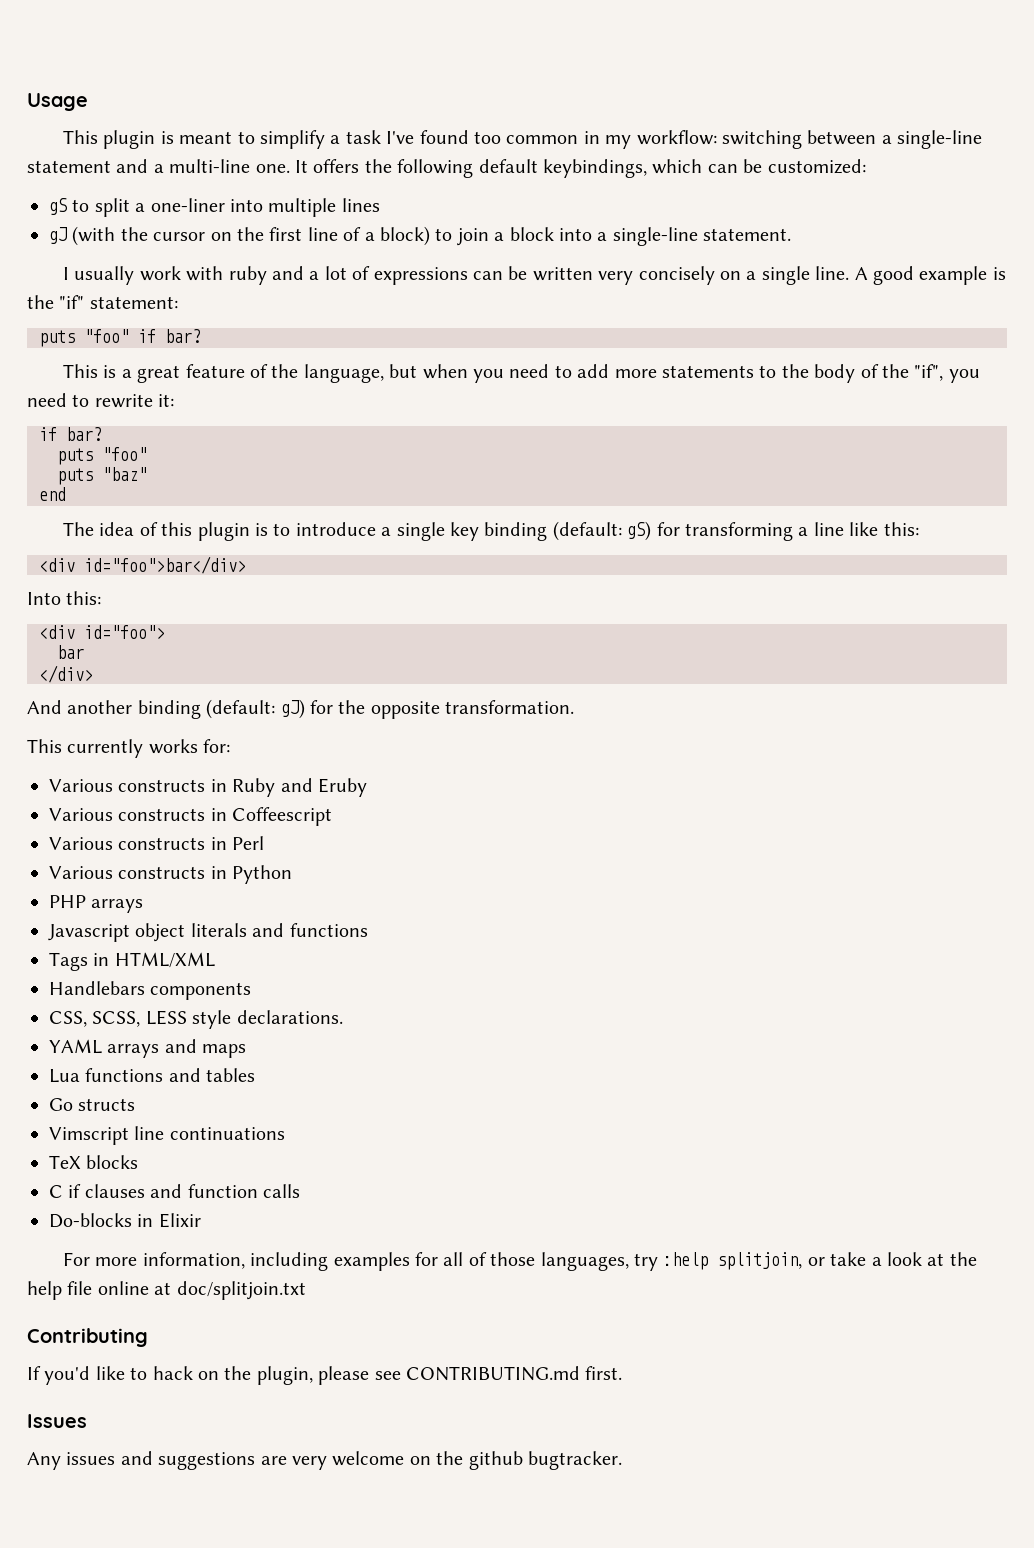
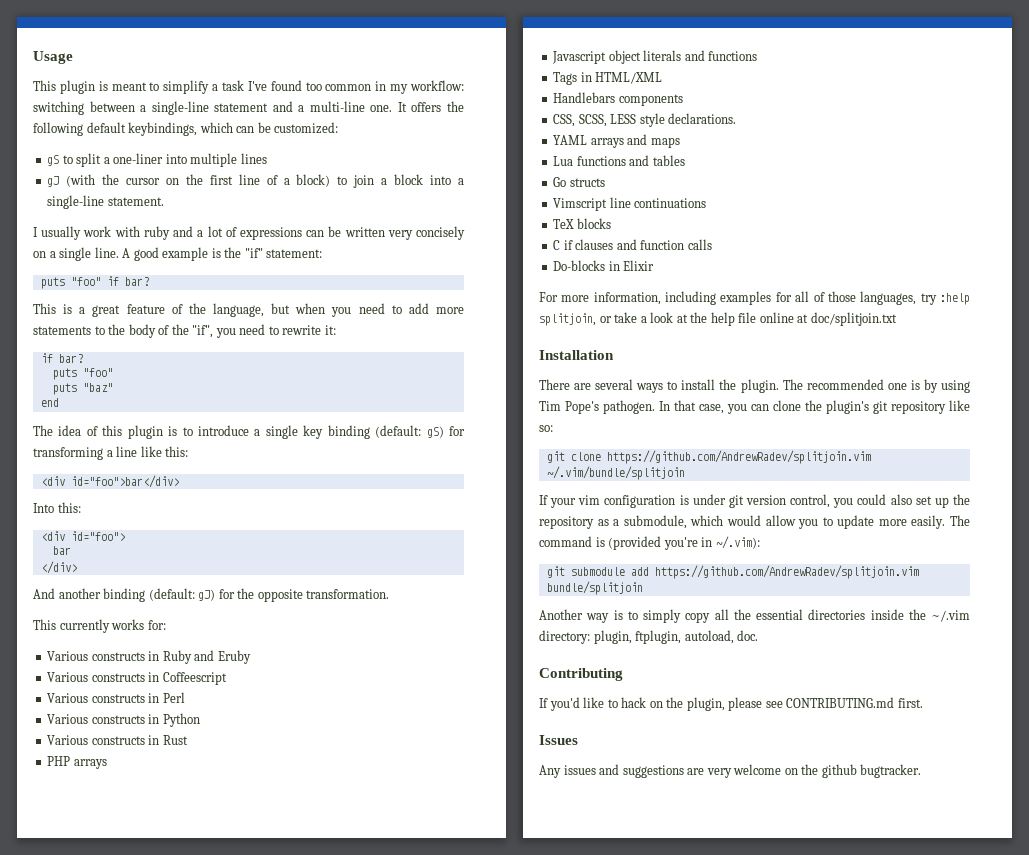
+ Various constructs in Rust
+ Installation
+ There are several ways to install the plugin. The recommended one is by using Tim Pope's pathogen. In that case, you can clone the plugin's git repository like so:
+ git clone https://github.com/AndrewRadev/splitjoin.vim ~/.vim/bundle/splitjoin
+ If your vim configuration is under git version control, you could also set up the repository as a submodule, which would allow you to update more easily. The command is (provided you're in ~/.vim):
+ git submodule add https://github.com/AndrewRadev/splitjoin.vim bundle/splitjoin
+ Another way is to simply copy all the essential directories inside the ~/.vim directory: plugin, ftplugin, autoload, doc.

